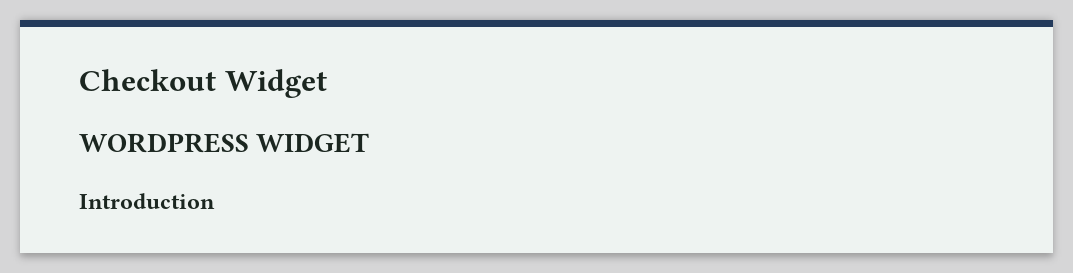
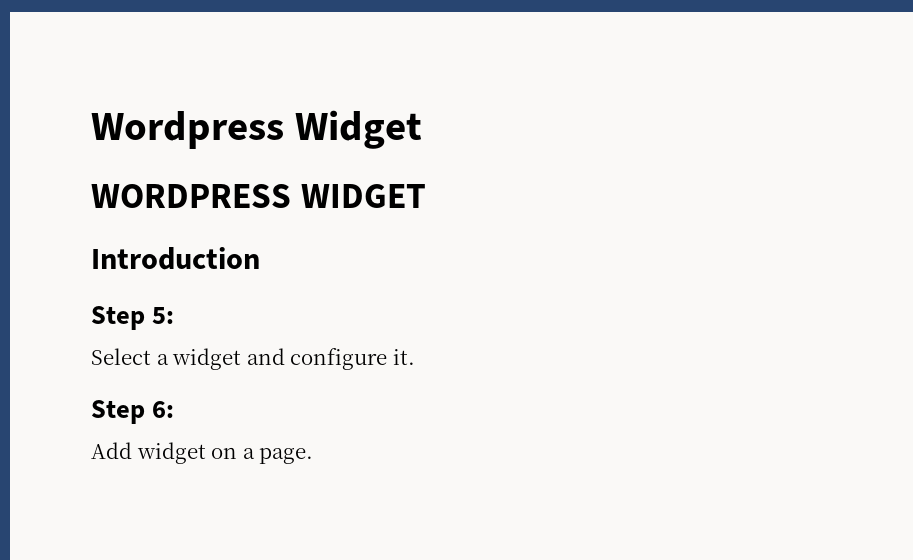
- Checkout Widget
+ Wordpress Widget
+ Step 5:
+ Select a widget and configure it.
+ Step 6:
+ Add widget on a page.

